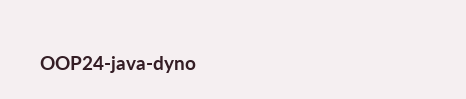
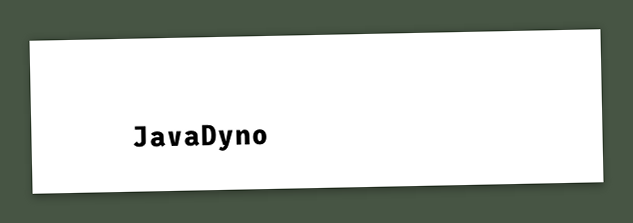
- OOP24-java-dyno
+ JavaDyno

